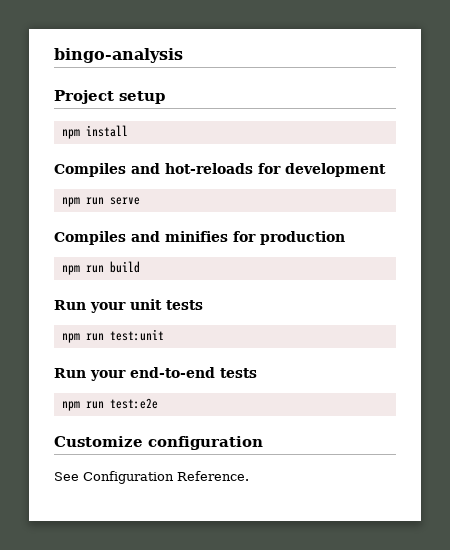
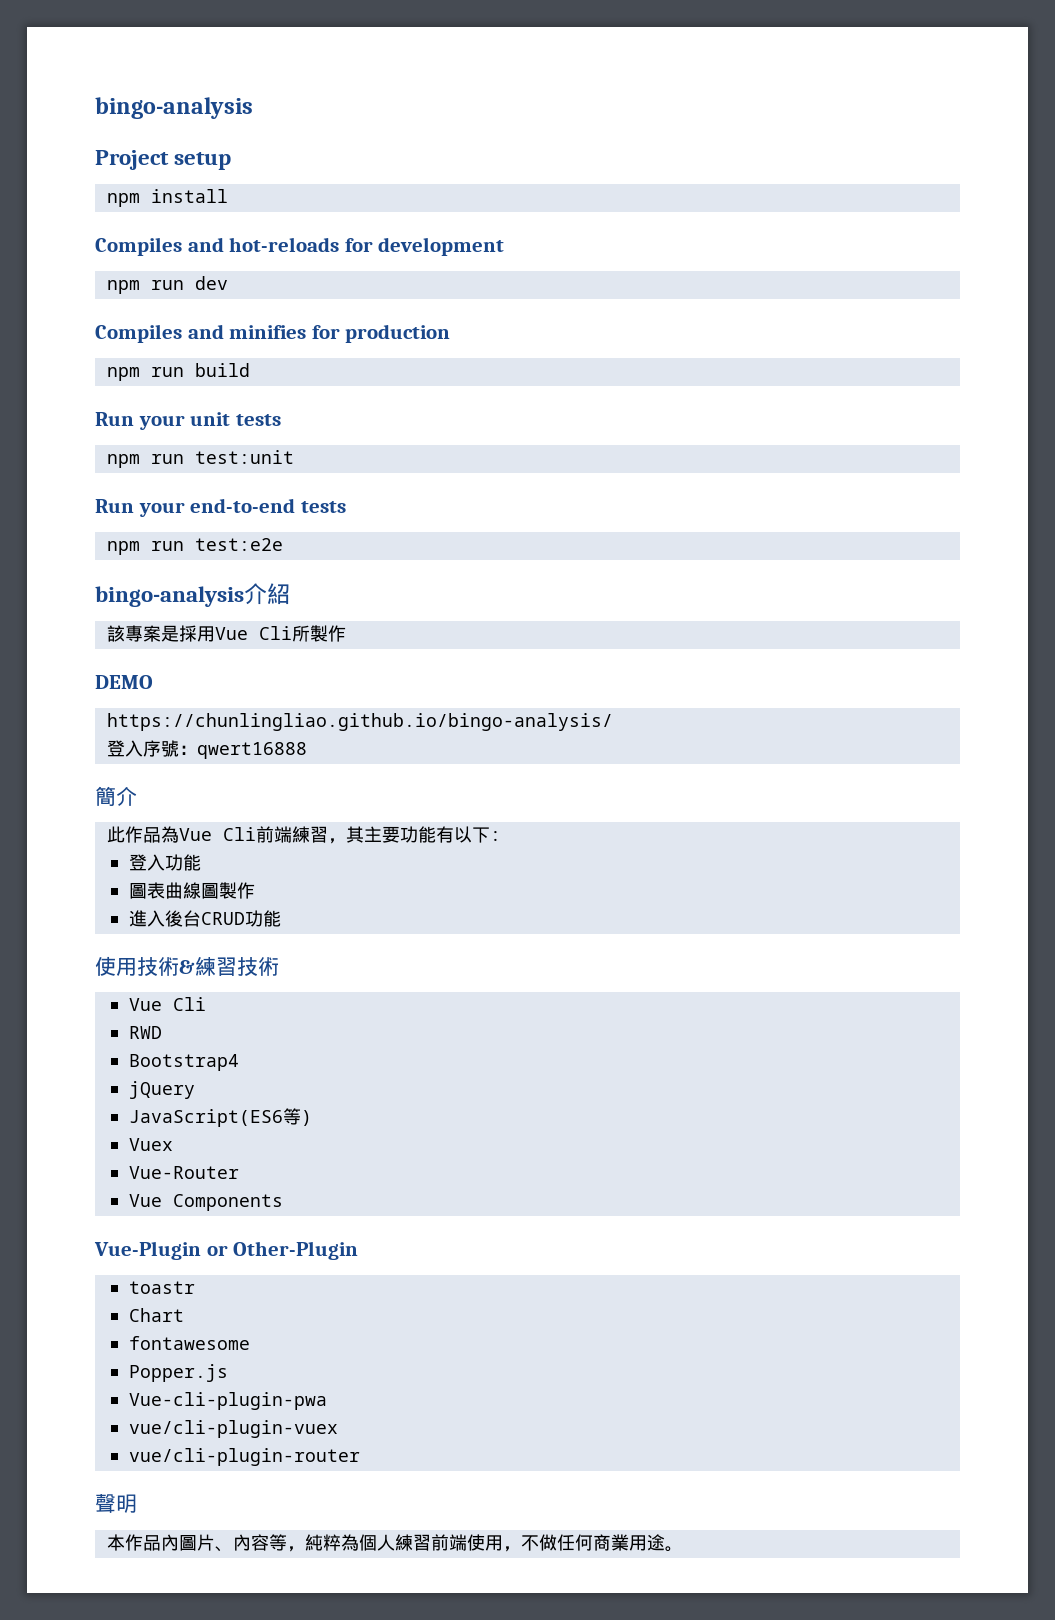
- npm run serve
+ npm run dev
- Customize configuration
- See Configuration Reference.
+ bingo-analysis介紹
+ 該專案是採用Vue Cli所製作
+ DEMO
+ https://chunlingliao.github.io/bingo-analysis/
+ 登入序號：qwert16888
+ 簡介
+ 此作品為Vue Cli前端練習，其主要功能有以下:
+ 登入功能
+ 圖表曲線圖製作
+ 進入後台CRUD功能
+ 使用技術&練習技術
+ Vue Cli
+ RWD
+ Bootstrap4
+ jQuery
+ JavaScript(ES6等)
+ Vuex
+ Vue-Router
+ Vue Components
+ Vue-Plugin or Other-Plugin
+ toastr
+ Chart
+ fontawesome
+ Popper.js
+ Vue-cli-plugin-pwa
+ vue/cli-plugin-vuex
+ vue/cli-plugin-router
+ 聲明
+ 本作品內圖片、內容等，純粹為個人練習前端使用，不做任何商業用途。

